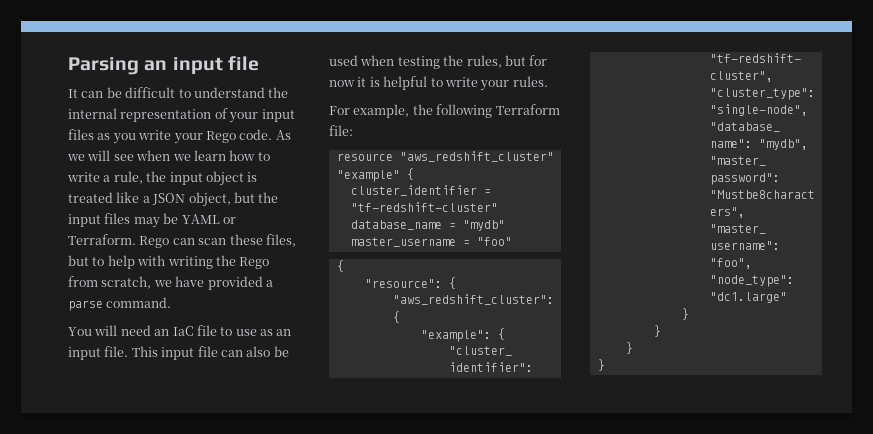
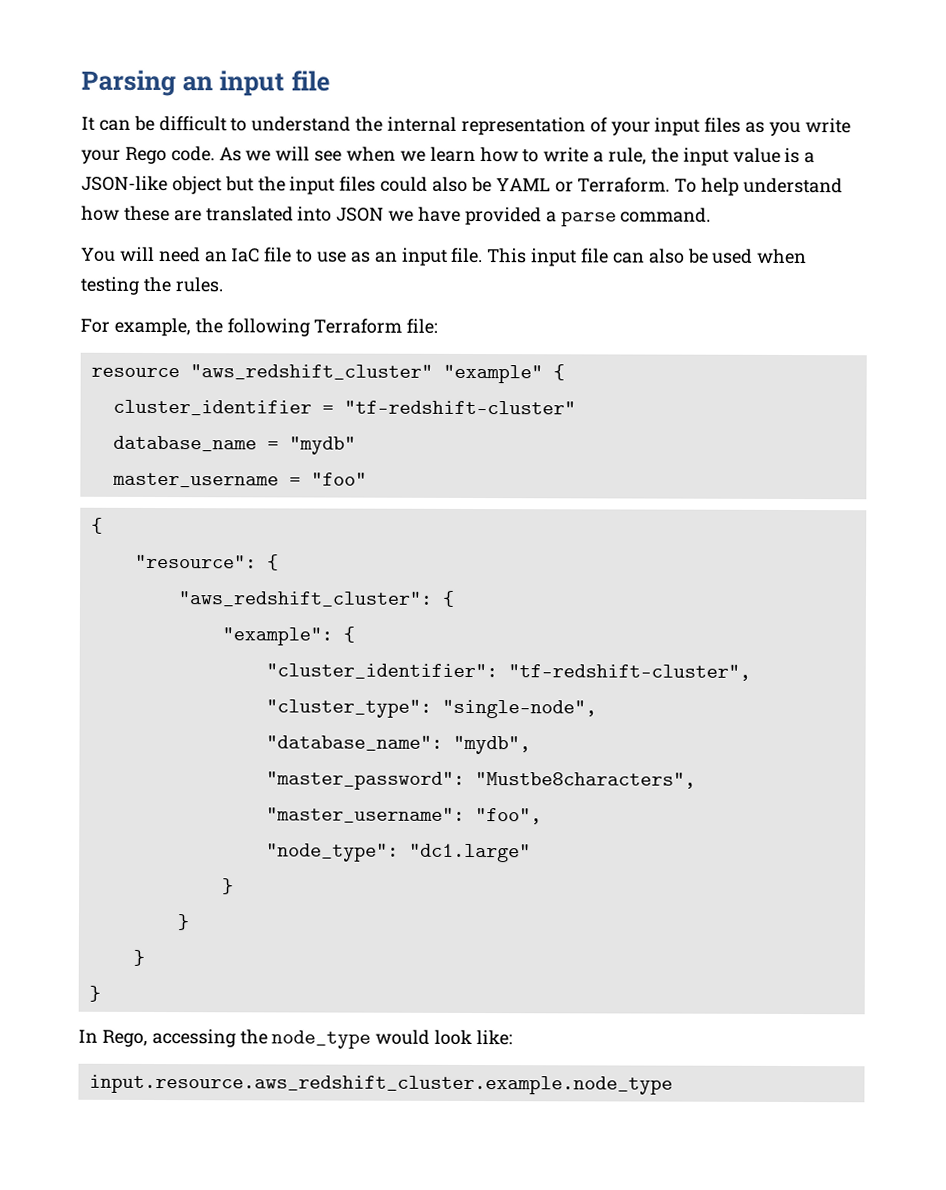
- As we will see when we learn how to write a rule, the input object is treated like a JSON object, but the input files may be YAML or Terraform.
+ As we will see when we learn how to write a rule, the input value is a JSON-like object but the input files could also be YAML or Terraform.
- Rego can scan these files, but to help with writing the Rego from scratch, we have provided a parse command.
+ To help understand how these are translated into JSON we have provided a parse command.
- This input file can also be used when testing the rules, but for now it is helpful to write your rules.
+ This input file can also be used when testing the rules.
+ In Rego, accessing the node_type would look like:
+ input.resource.aws_redshift_cluster.example.node_type

